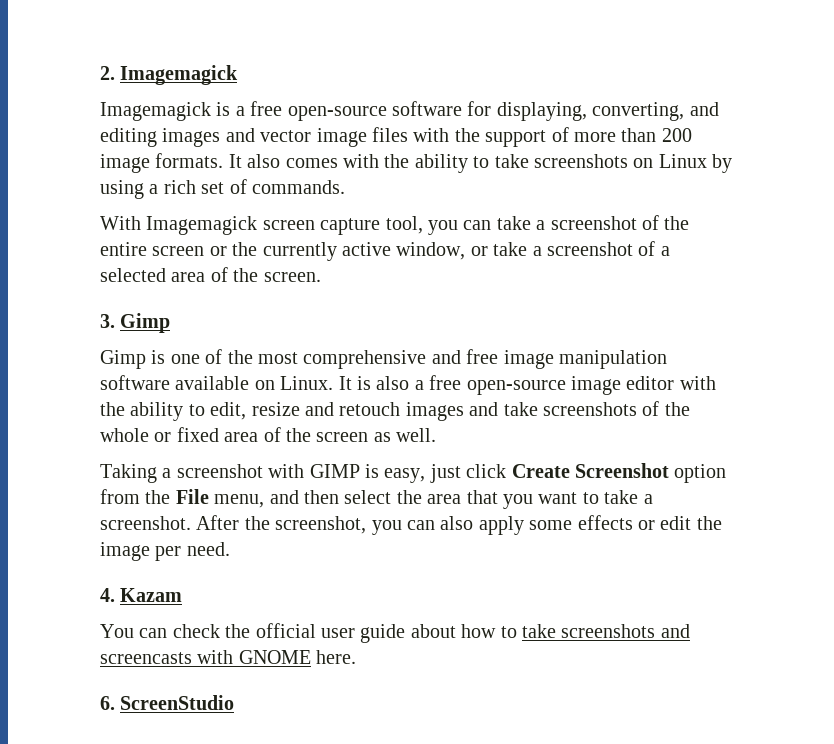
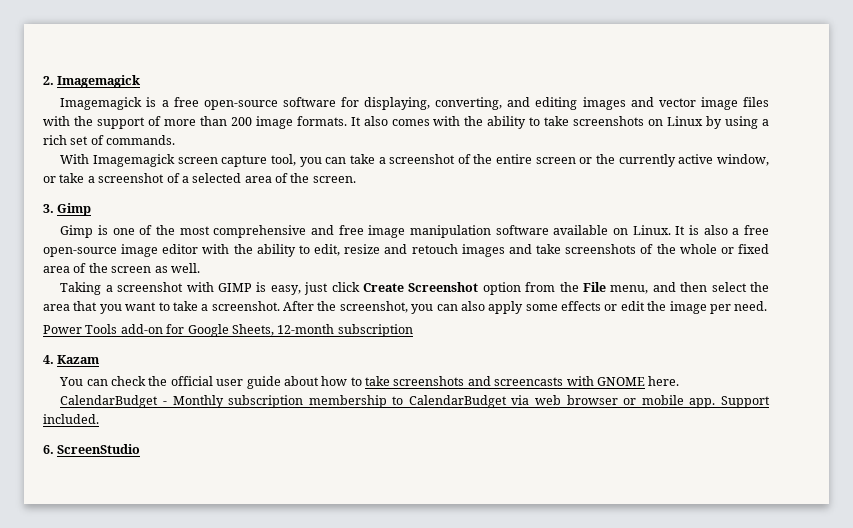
+ Power Tools add-on for Google Sheets, 12-month subscription
+ CalendarBudget - Monthly subscription membership to CalendarBudget via web browser or mobile app. Support included.

